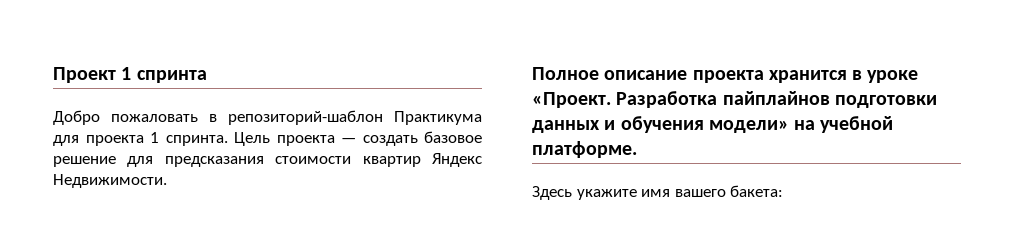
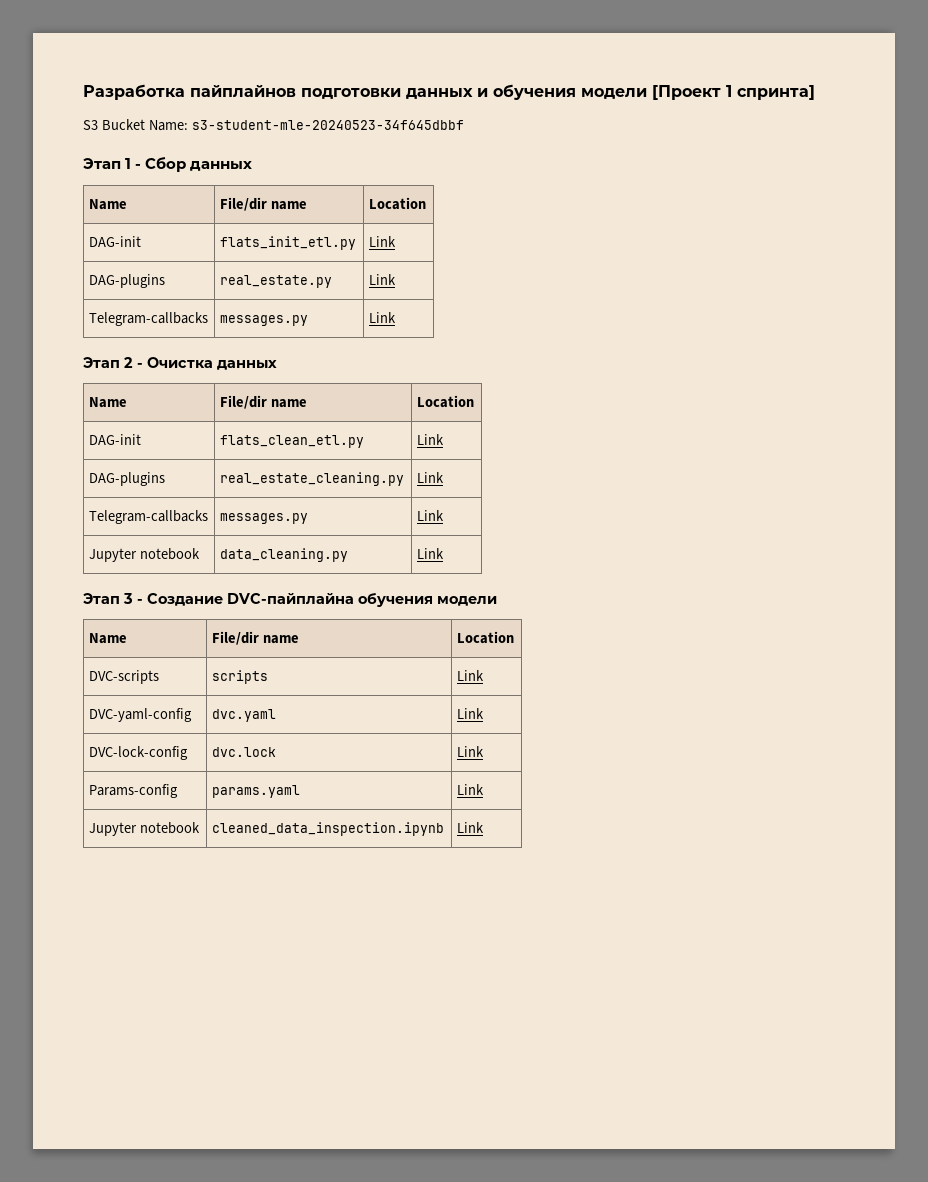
- Проект 1 спринта
- Добро пожаловать в репозиторий-шаблон Практикума для проекта 1 спринта. Цель проекта — создать базовое решение для предсказания стоимости квартир Яндекс Недвижимости.
- Полное описание проекта хранится в уроке «Проект. Разработка пайплайнов подготовки данных и обучения модели» на учебной платформе.
- Здесь укажите имя вашего бакета:
+ Разработка пайплайнов подготовки данных и обучения модели [Проект 1 спринта]
+ S3 Bucket Name: s3-student-mle-20240523-34f645dbbf
+ Этап 1 - Сбор данных
+ Name | File/dir name | Location
+ DAG-init | flats_init_etl.py | Link
+ DAG-plugins | real_estate.py | Link
+ Telegram-callbacks | messages.py | Link
+ Этап 2 - Очистка данных
+ Name | File/dir name | Location
+ DAG-init | flats_clean_etl.py | Link
+ DAG-plugins | real_estate_cleaning.py | Link
+ Telegram-callbacks | messages.py | Link
+ Jupyter notebook | data_cleaning.py | Link
+ Этап 3 - Создание DVC-пайплайна обучения модели
+ Name | File/dir name | Location
+ DVC-scripts | scripts | Link
+ DVC-yaml-config | dvc.yaml | Link
+ DVC-lock-config | dvc.lock | Link
+ Params-config | params.yaml | Link
+ Jupyter notebook | cleaned_data_inspection.ipynb | Link

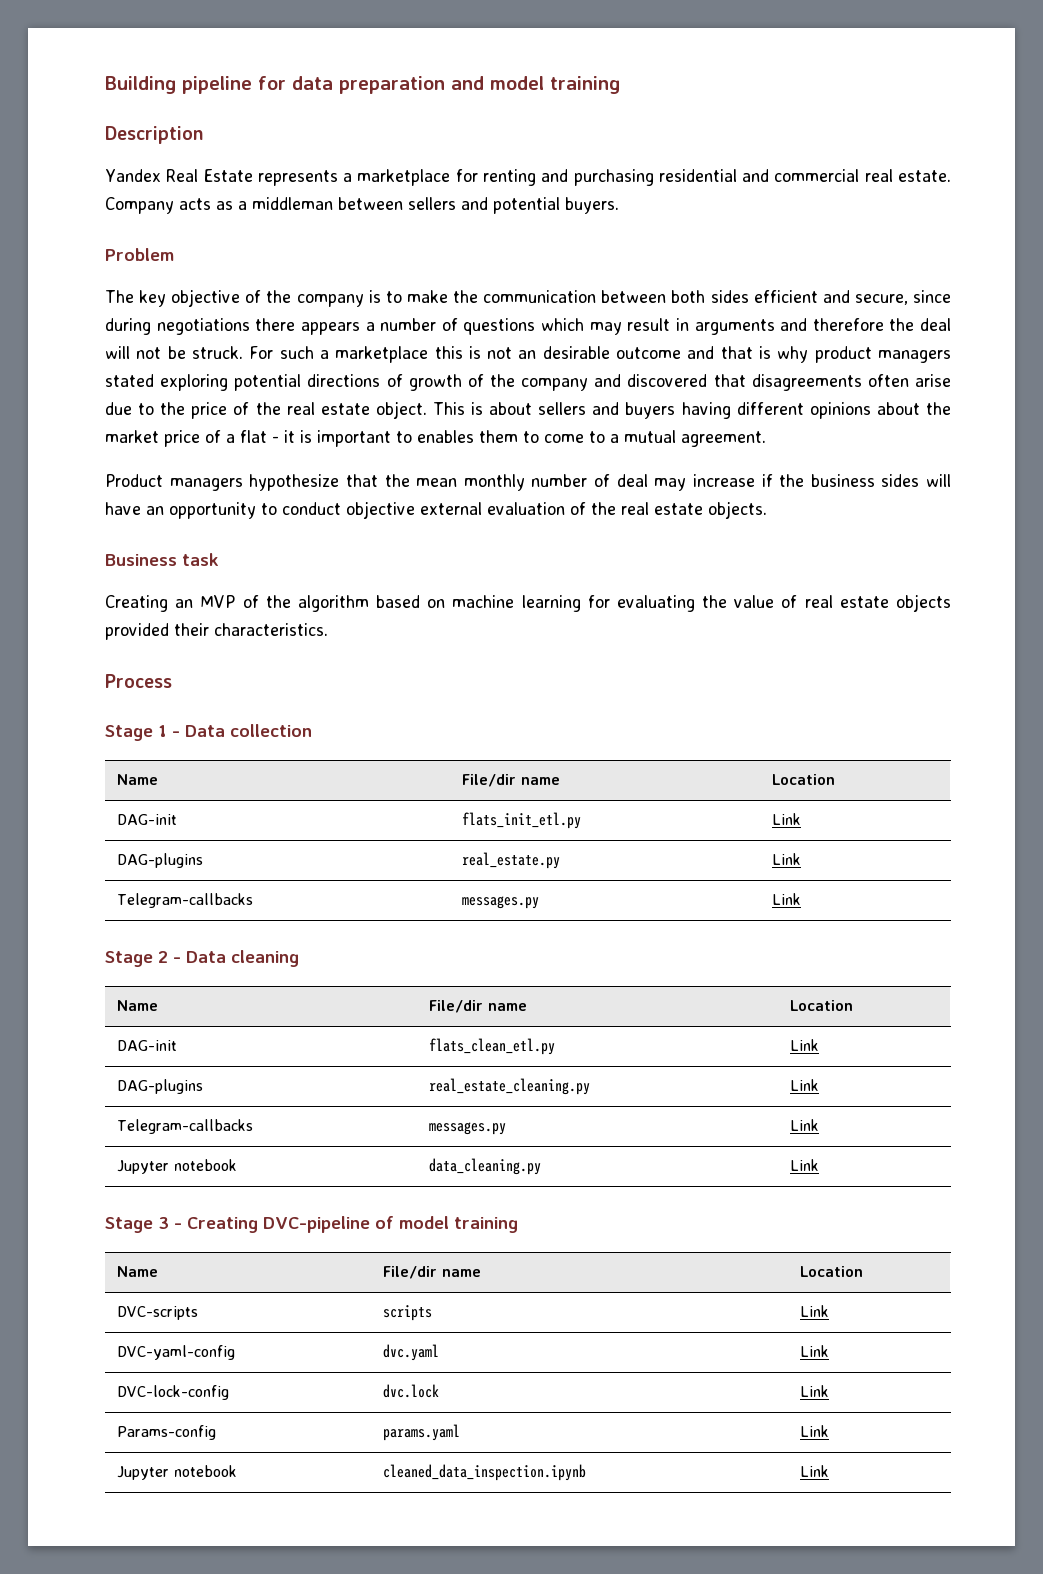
- Разработка пайплайнов подготовки данных и обучения модели [Проект 1 спринта]
- S3 Bucket Name: s3-student-mle-20240523-34f645dbbf
- Этап 1 - Сбор данных
+ Building pipeline for data preparation and model training
+ Description
+ Yandex Real Estate represents a marketplace for renting and purchasing residential and commercial real estate. Company acts as a middleman between sellers and potential buyers.
+ Problem
+ The key objective of the company is to make the communication between both sides efficient and secure, since during negotiations there appears a number of questions which may result in arguments and therefore the deal will not be struck. For such a marketplace this is not an desirable outcome and that is why product managers stated exploring potential directions of growth of the company and discovered that disagreements often arise due to the price of the real estate object. This is about sellers and buyers having different opinions about the market price of a flat - it is important to enables them to come to a mutual agreement.
+ Product managers hypothesize that the mean monthly number of deal may increase if the business sides will have an opportunity to conduct objective external evaluation of the real estate objects.
+ Business task
+ Creating an MVP of the algorithm based on machine learning for evaluating the value of real estate objects provided their characteristics.
+ Process
+ Stage 1 - Data collection
- Этап 2 - Очистка данных
+ Stage 2 - Data cleaning
- Этап 3 - Создание DVC-пайплайна обучения модели
+ Stage 3 - Creating DVC-pipeline of model training

